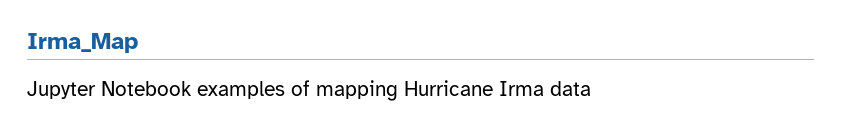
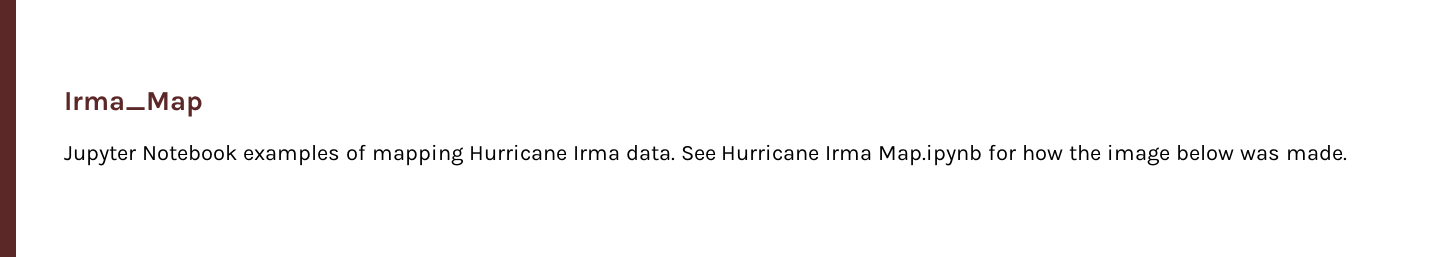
- Jupyter Notebook examples of mapping Hurricane Irma data
+ Jupyter Notebook examples of mapping Hurricane Irma data. See Hurricane Irma Map.ipynb for how the image below was made.

